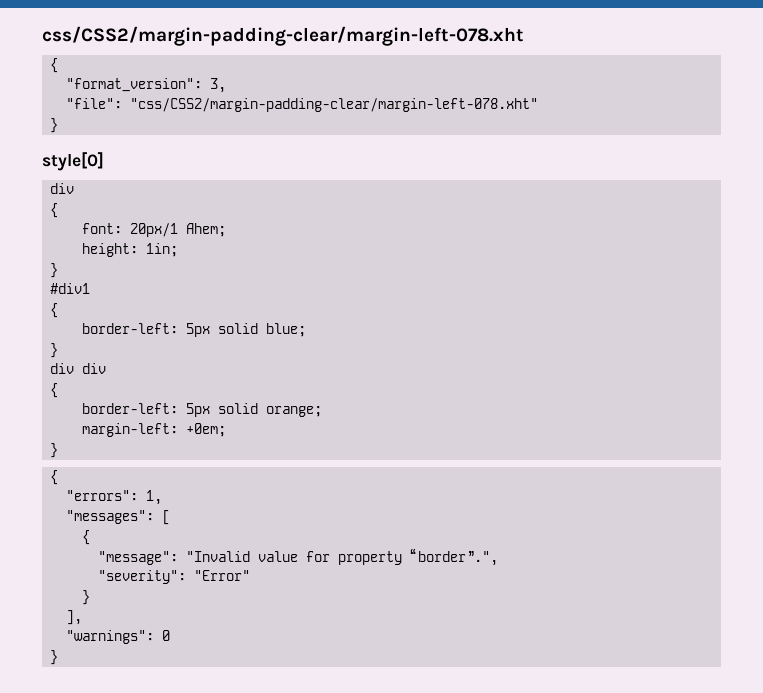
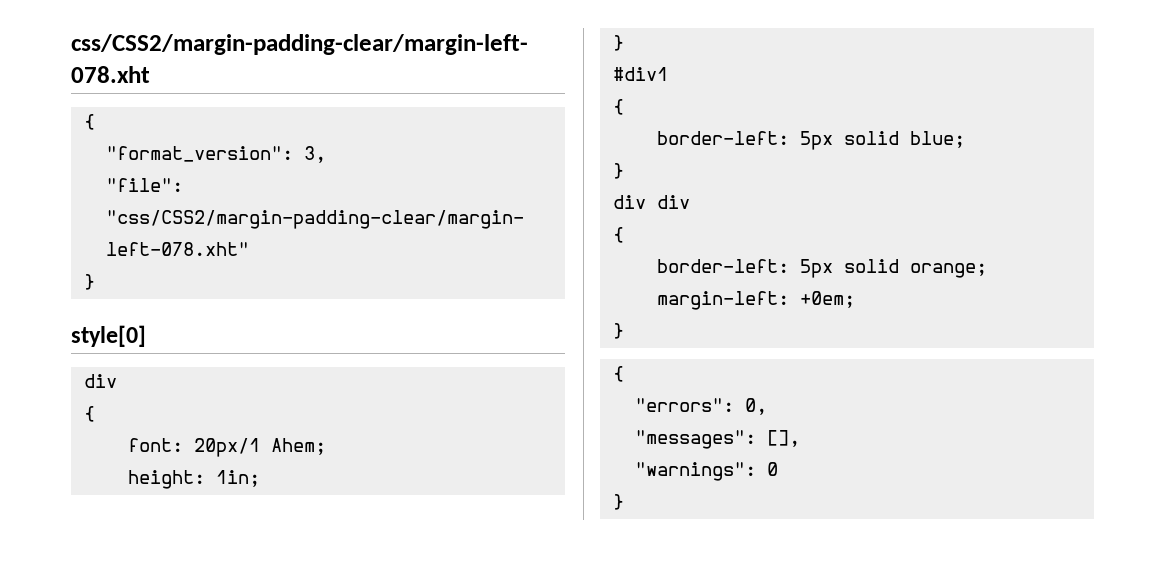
- "errors": 1,
+ "errors": 0,
- "messages": [
- {
- "message": "Invalid value for property “border”.",
- "severity": "Error"
- }
- ],
+ "messages": [],

